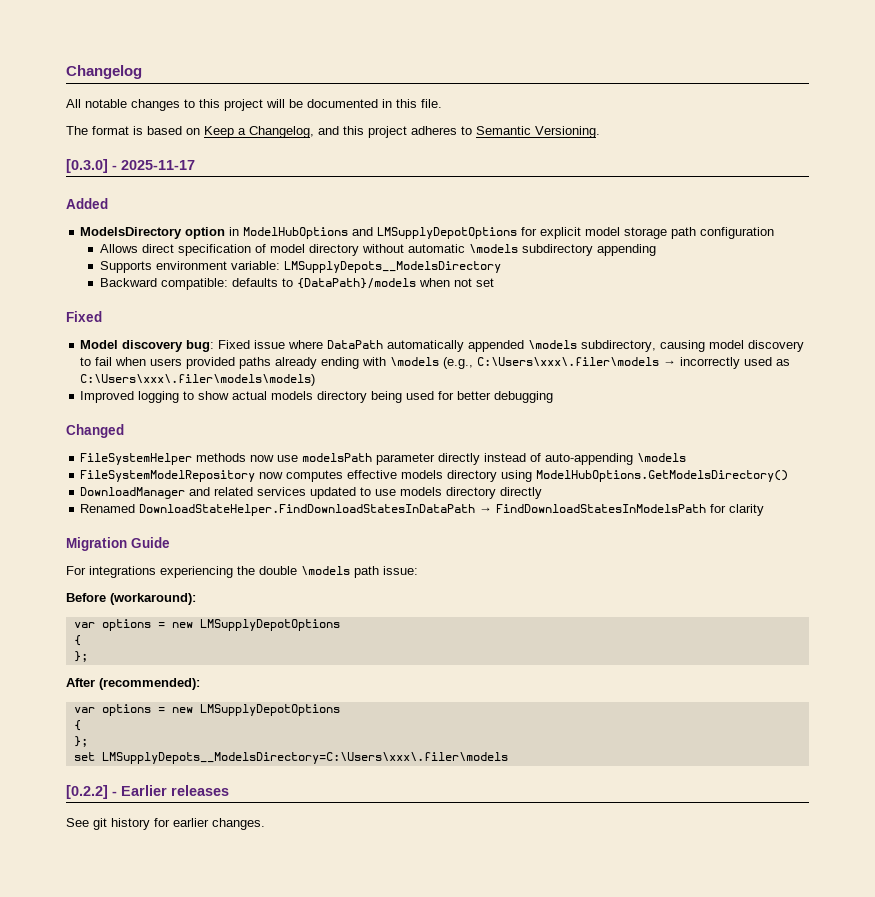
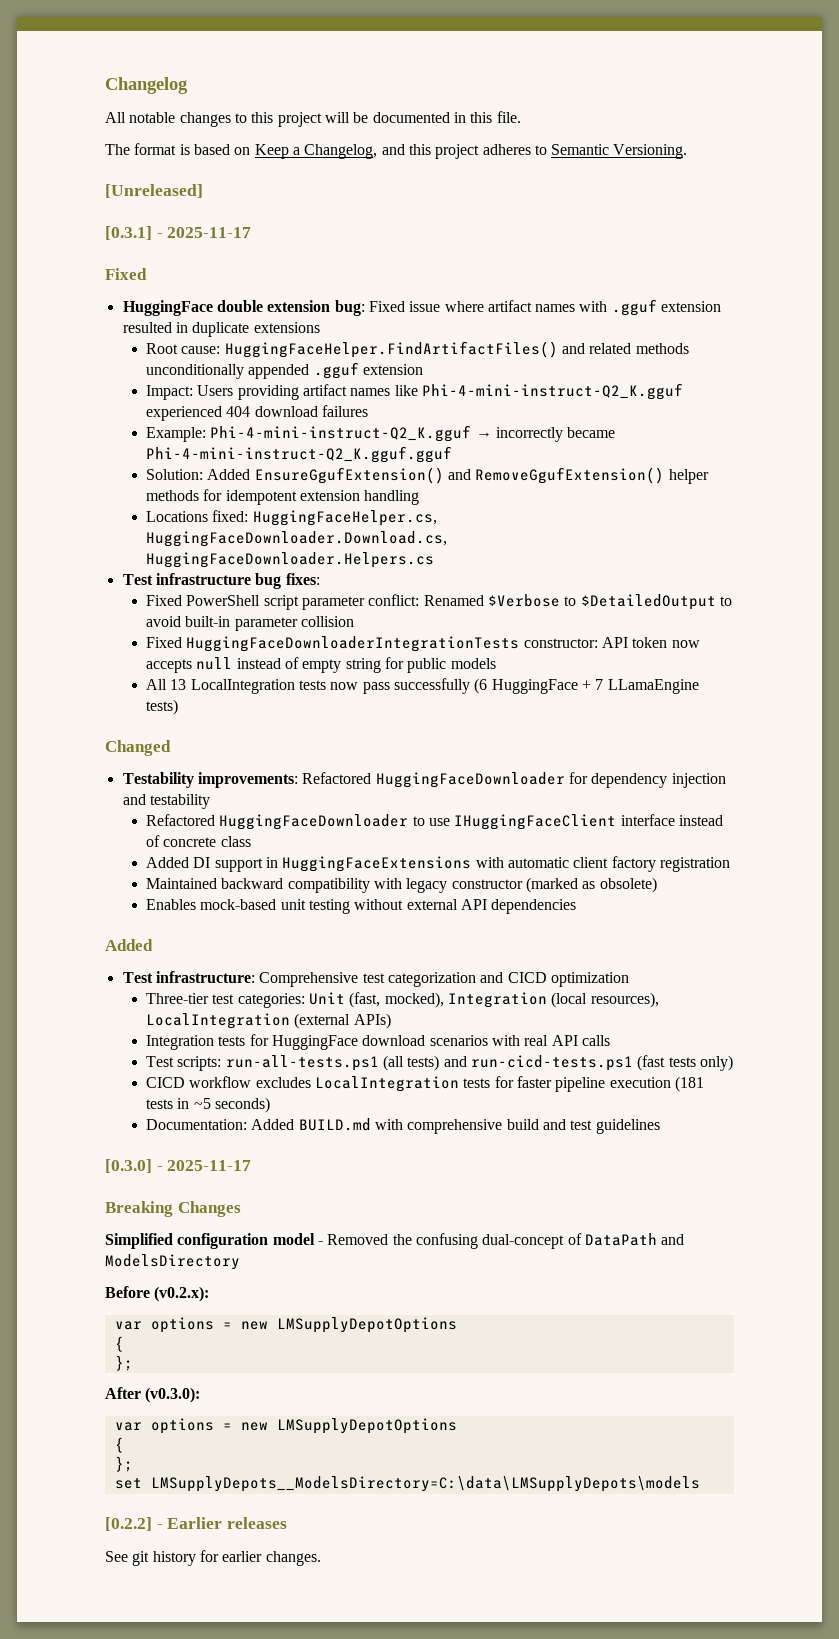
+ [Unreleased]
+ [0.3.1] - 2025-11-17
+ Fixed
+ HuggingFace double extension bug: Fixed issue where artifact names with .gguf extension resulted in duplicate extensions
+ Root cause: HuggingFaceHelper.FindArtifactFiles() and related methods unconditionally appended .gguf extension
+ Impact: Users providing artifact names like Phi-4-mini-instruct-Q2_K.gguf experienced 404 download failures
+ Example: Phi-4-mini-instruct-Q2_K.gguf → incorrectly became Phi-4-mini-instruct-Q2_K.gguf.gguf
+ Solution: Added EnsureGgufExtension() and RemoveGgufExtension() helper methods for idempotent extension handling
+ Locations fixed: HuggingFaceHelper.cs, HuggingFaceDownloader.Download.cs, HuggingFaceDownloader.Helpers.cs
+ Test infrastructure bug fixes:
+ Fixed PowerShell script parameter conflict: Renamed $Verbose to $DetailedOutput to avoid built-in parameter collision
+ Fixed HuggingFaceDownloaderIntegrationTests constructor: API token now accepts null instead of empty string for public models
+ All 13 LocalIntegration tests now pass successfully (6 HuggingFace + 7 LLamaEngine tests)
+ Changed
+ Testability improvements: Refactored HuggingFaceDownloader for dependency injection and testability
+ Refactored HuggingFaceDownloader to use IHuggingFaceClient interface instead of concrete class
+ Added DI support in HuggingFaceExtensions with automatic client factory registration
+ Maintained backward compatibility with legacy constructor (marked as obsolete)
+ Enables mock-based unit testing without external API dependencies
+ Added
+ Test infrastructure: Comprehensive test categorization and CICD optimization
+ Three-tier test categories: Unit (fast, mocked), Integration (local resources), LocalIntegration (external APIs)
+ Integration tests for HuggingFace download scenarios with real API calls
+ Test scripts: run-all-tests.ps1 (all tests) and run-cicd-tests.ps1 (fast tests only)
+ CICD workflow excludes LocalIntegration tests for faster pipeline execution (181 tests in ~5 seconds)
+ Documentation: Added BUILD.md with comprehensive build and test guidelines
  [0.3.0] - 2025-11-17
- Added
- ModelsDirectory option in ModelHubOptions and LMSupplyDepotOptions for explicit model storage path configuration
- Allows direct specification of model directory without automatic \models subdirectory appending
- Supports environment variable: LMSupplyDepots__ModelsDirectory
- Backward compatible: defaults to {DataPath}/models when not set
- Fixed
- Model discovery bug: Fixed issue where DataPath automatically appended \models subdirectory, causing model discovery to fail when users provided paths already ending with \models (e.g., C:\Users\xxx\.filer\models → incorrectly used as C:\Users\xxx\.filer\models\models)
- Improved logging to show actual models directory being used for better debugging
- Changed
- FileSystemHelper methods now use modelsPath parameter directly instead of auto-appending \models
- FileSystemModelRepository now computes effective models directory using ModelHubOptions.GetModelsDirectory()
- DownloadManager and related services updated to use models directory directly
- Renamed DownloadStateHelper.FindDownloadStatesInDataPath → FindDownloadStatesInModelsPath for clarity
- Migration Guide
- For integrations experiencing the double \models path issue:
+ Breaking Changes
+ Simplified configuration model - Removed the confusing dual-concept of DataPath and ModelsDirectory
- Before (workaround):
+ Before (v0.2.x):
- After (recommended):
+ After (v0.3.0):
- set LMSupplyDepots__ModelsDirectory=C:\Users\xxx\.filer\models
+ set LMSupplyDepots__ModelsDirectory=C:\data\LMSupplyDepots\models

